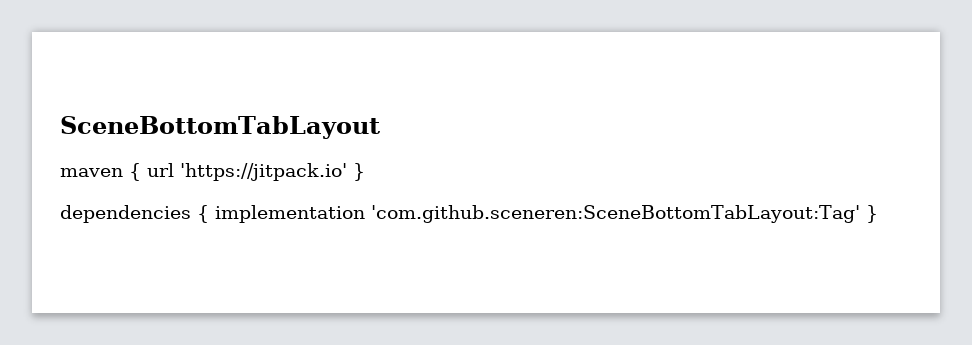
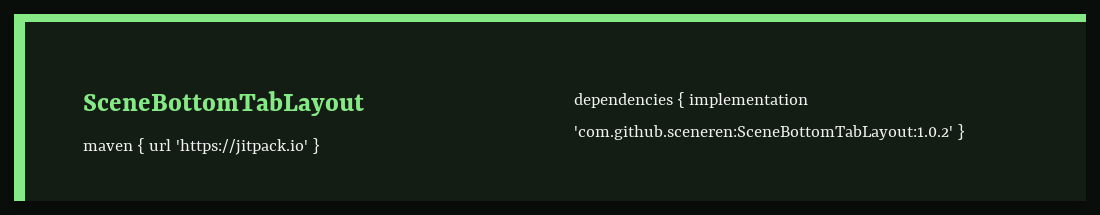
- dependencies { implementation 'com.github.sceneren:SceneBottomTabLayout:Tag' }
+ dependencies { implementation 'com.github.sceneren:SceneBottomTabLayout:1.0.2' }

